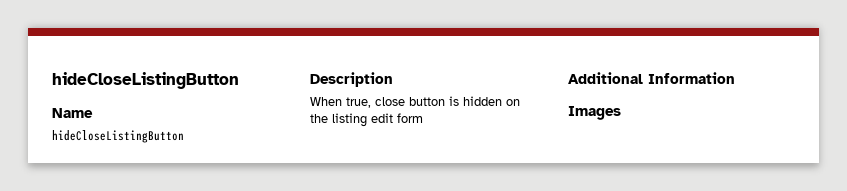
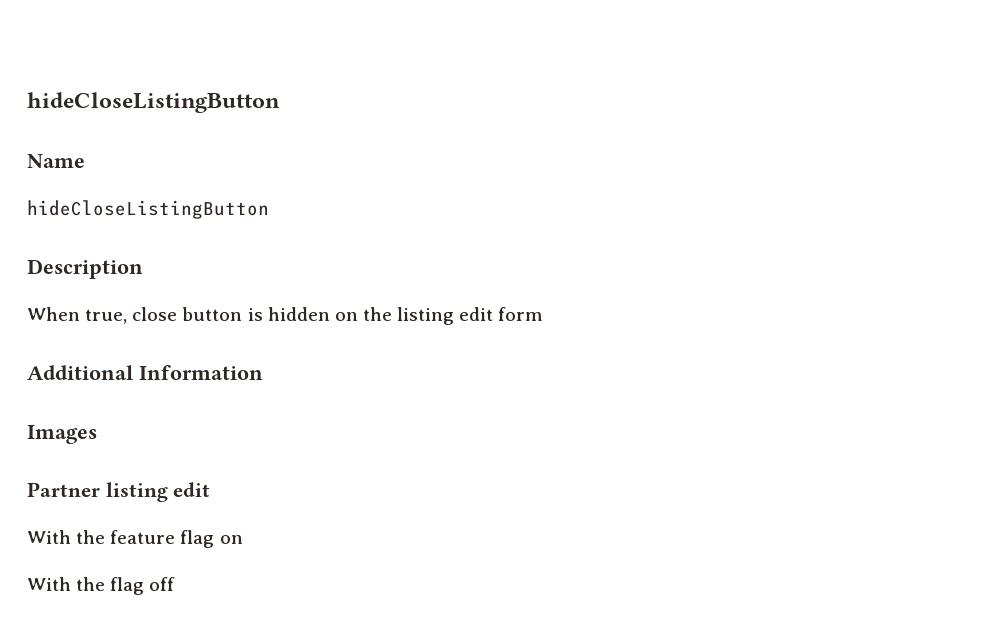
+ Partner listing edit
+ With the feature flag on
+ With the flag off

